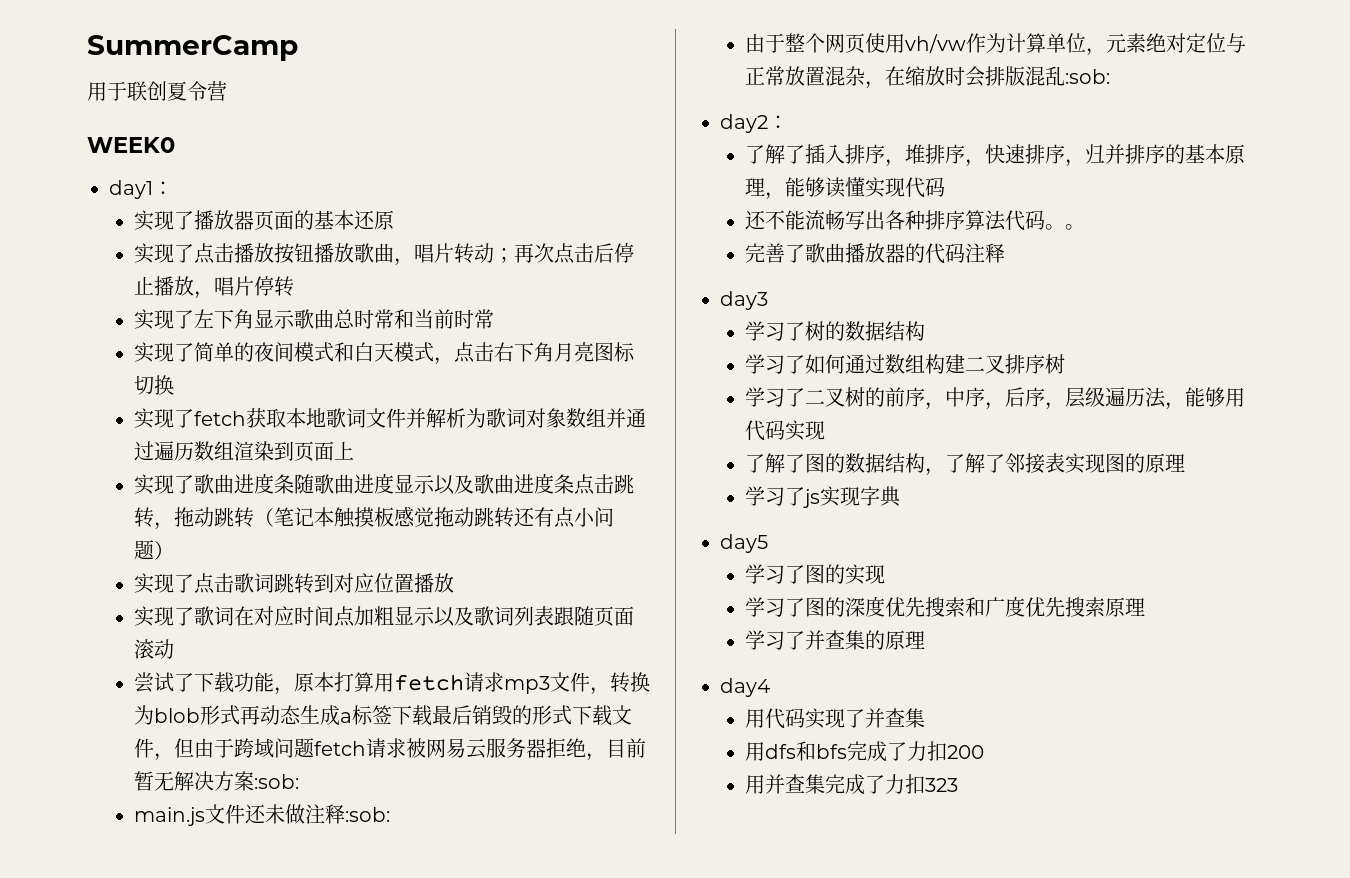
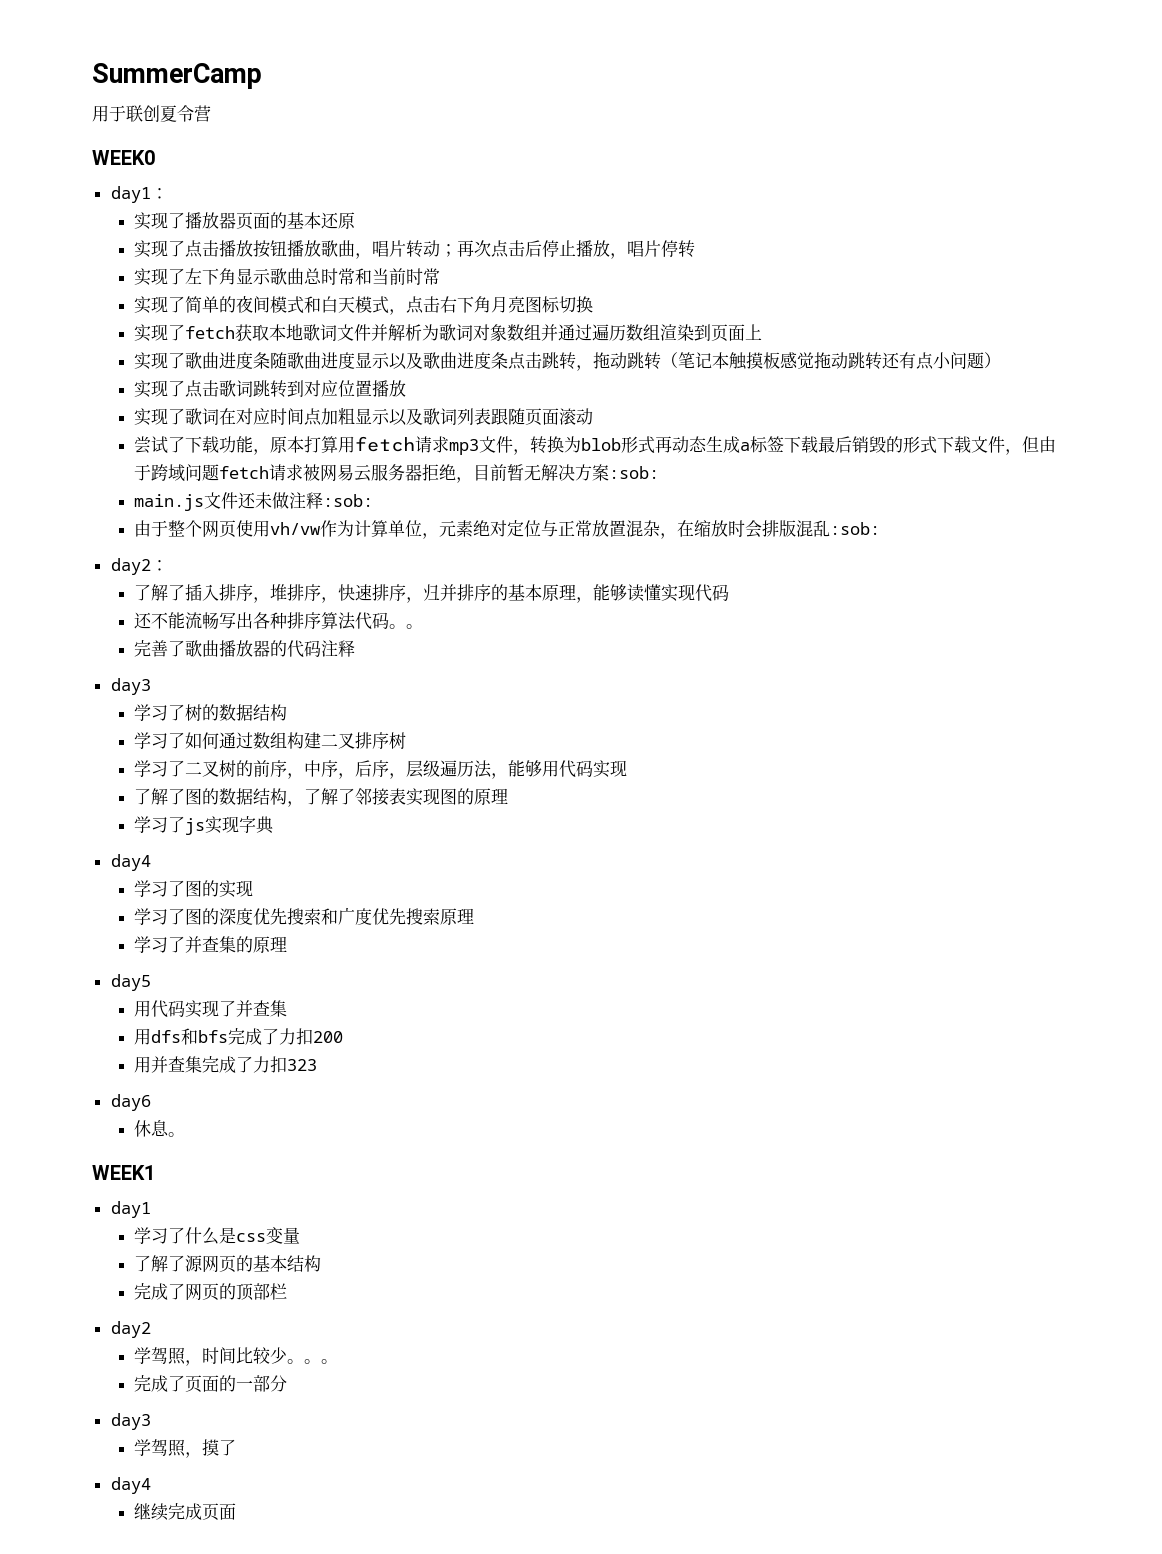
  学习了js实现字典
- day5
+ day4
- day4
+ day5
+ day6
+ 休息。
+ WEEK1
+ day1
+ 学习了什么是css变量
+ 了解了源网页的基本结构
+ 完成了网页的顶部栏
+ day2
+ 学驾照，时间比较少。。。
+ 完成了页面的一部分
+ day3
+ 学驾照，摸了
+ day4
+ 继续完成页面

